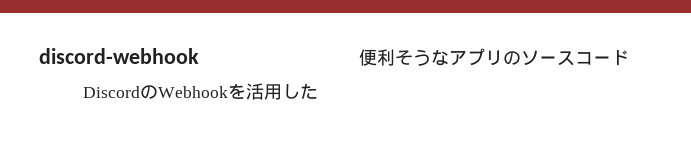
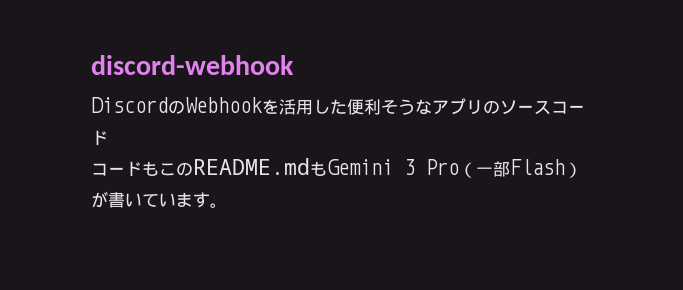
+ コードもこのREADME.mdもGemini 3 Pro（一部Flash）が書いています。

